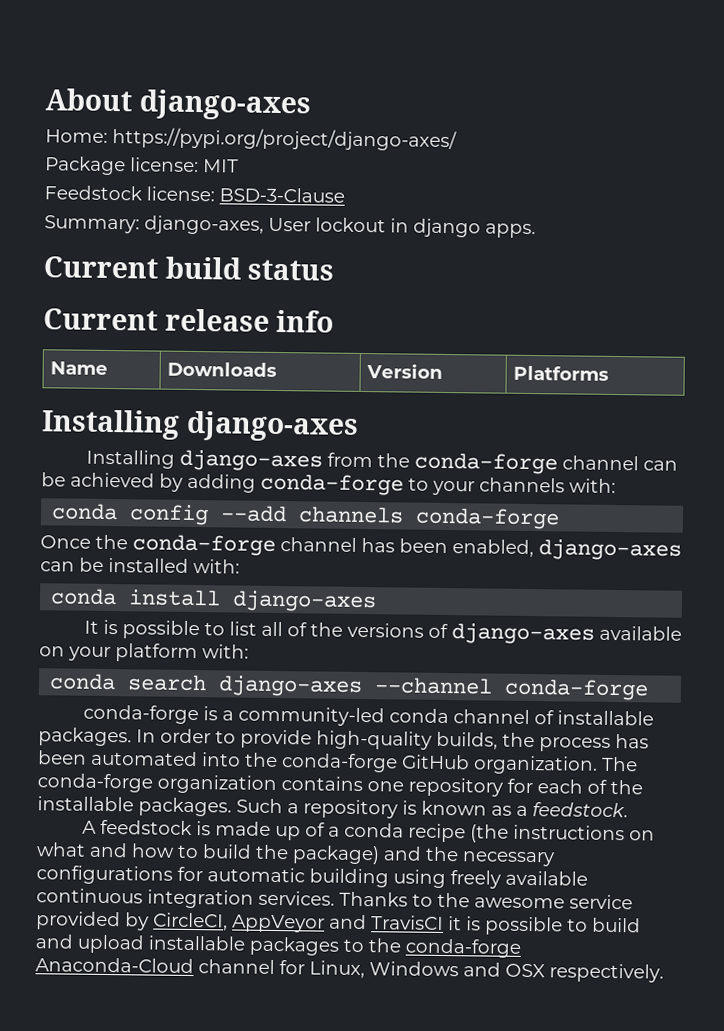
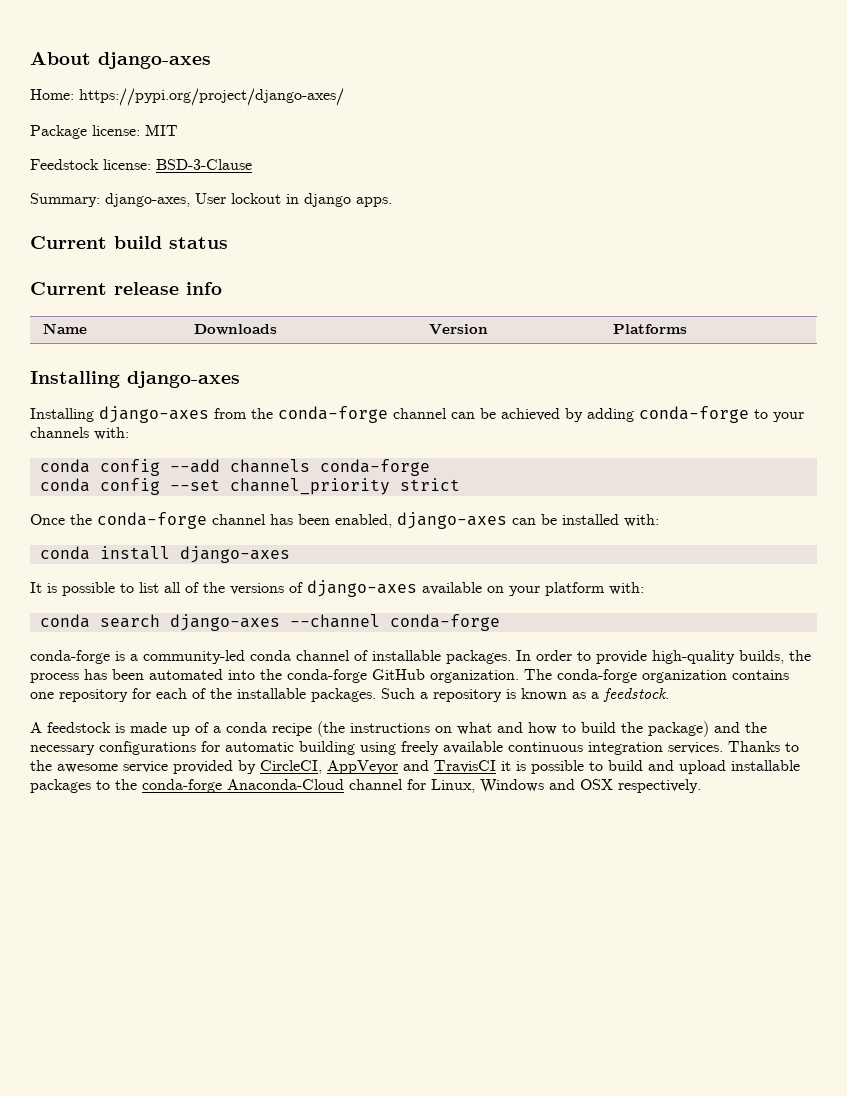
+ conda config --set channel_priority strict

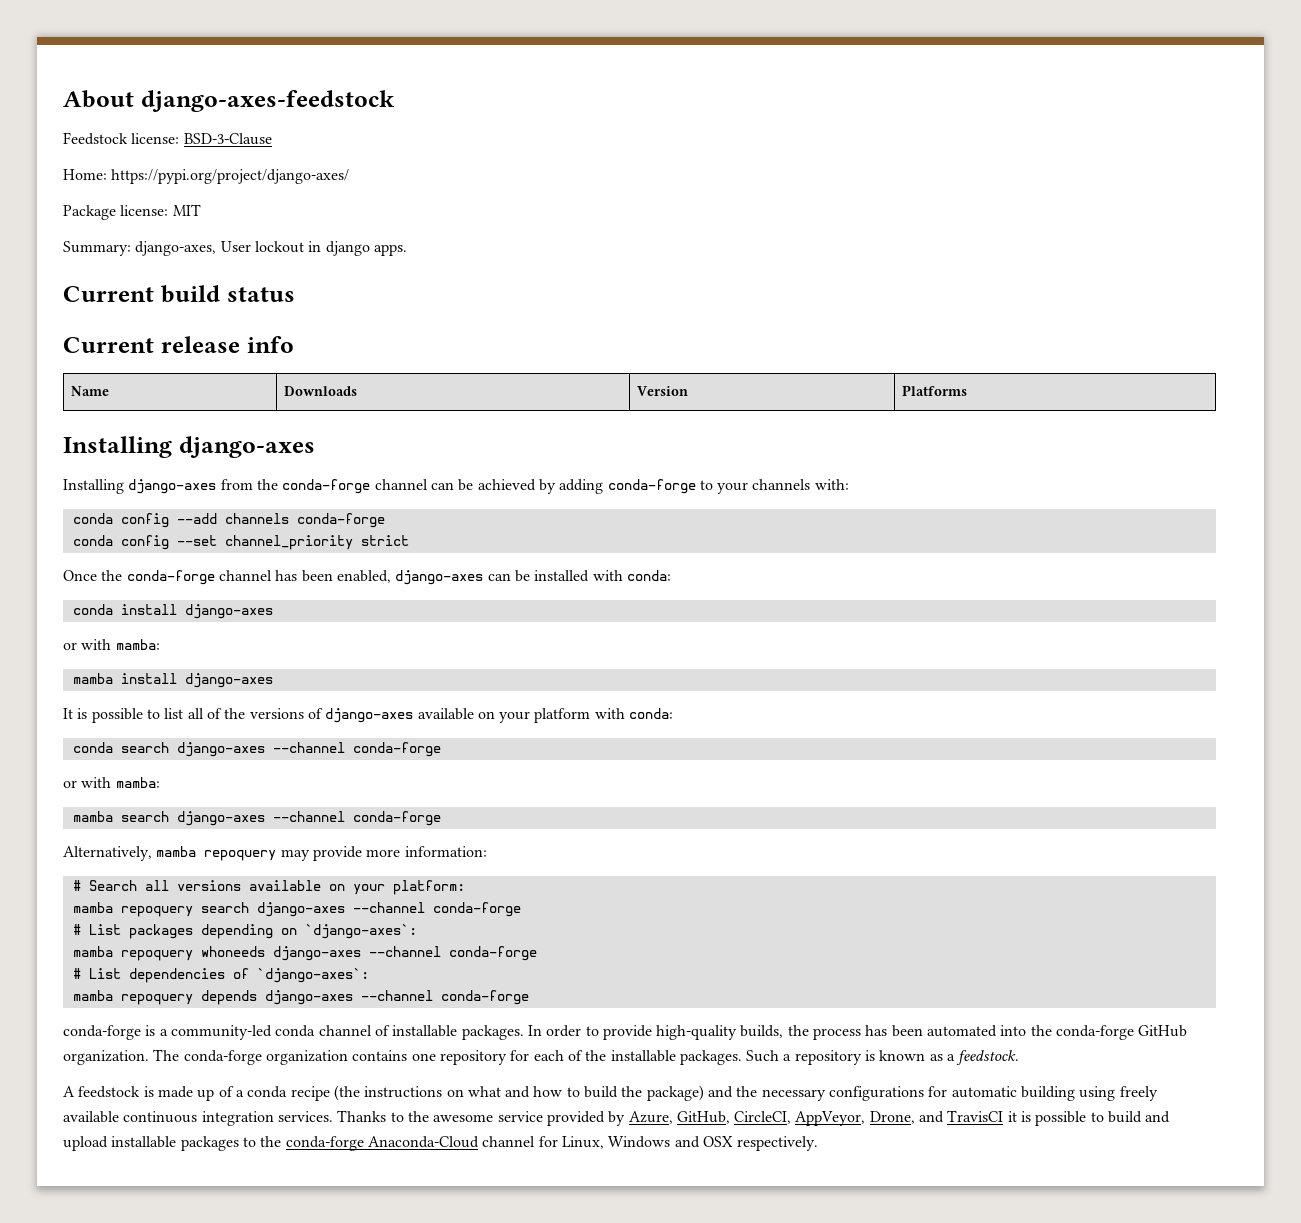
- About django-axes
+ About django-axes-feedstock
+ Feedstock license: BSD-3-Clause
- Feedstock license: BSD-3-Clause
- Once the conda-forge channel has been enabled, django-axes can be installed with:
+ Once the conda-forge channel has been enabled, django-axes can be installed with conda:
  conda install django-axes
+ or with mamba:
+ mamba install django-axes
- It is possible to list all of the versions of django-axes available on your platform with:
+ It is possible to list all of the versions of django-axes available on your platform with conda:
  conda search django-axes --channel conda-forge
+ or with mamba:
+ mamba search django-axes --channel conda-forge
+ Alternatively, mamba repoquery may provide more information:
+ # Search all versions available on your platform:
+ mamba repoquery search django-axes --channel conda-forge
+ # List packages depending on `django-axes`:
+ mamba repoquery whoneeds django-axes --channel conda-forge
+ # List dependencies of `django-axes`:
+ mamba repoquery depends django-axes --channel conda-forge
- Thanks to the awesome service provided by CircleCI, AppVeyor and TravisCI it is possible to build and upload installable packages to the conda-forge Anaconda-Cloud channel for Linux, Windows and OSX respectively.
+ Thanks to the awesome service provided by Azure, GitHub, CircleCI, AppVeyor, Drone, and TravisCI it is possible to build and upload installable packages to the conda-forge Anaconda-Cloud channel for Linux, Windows and OSX respectively.

